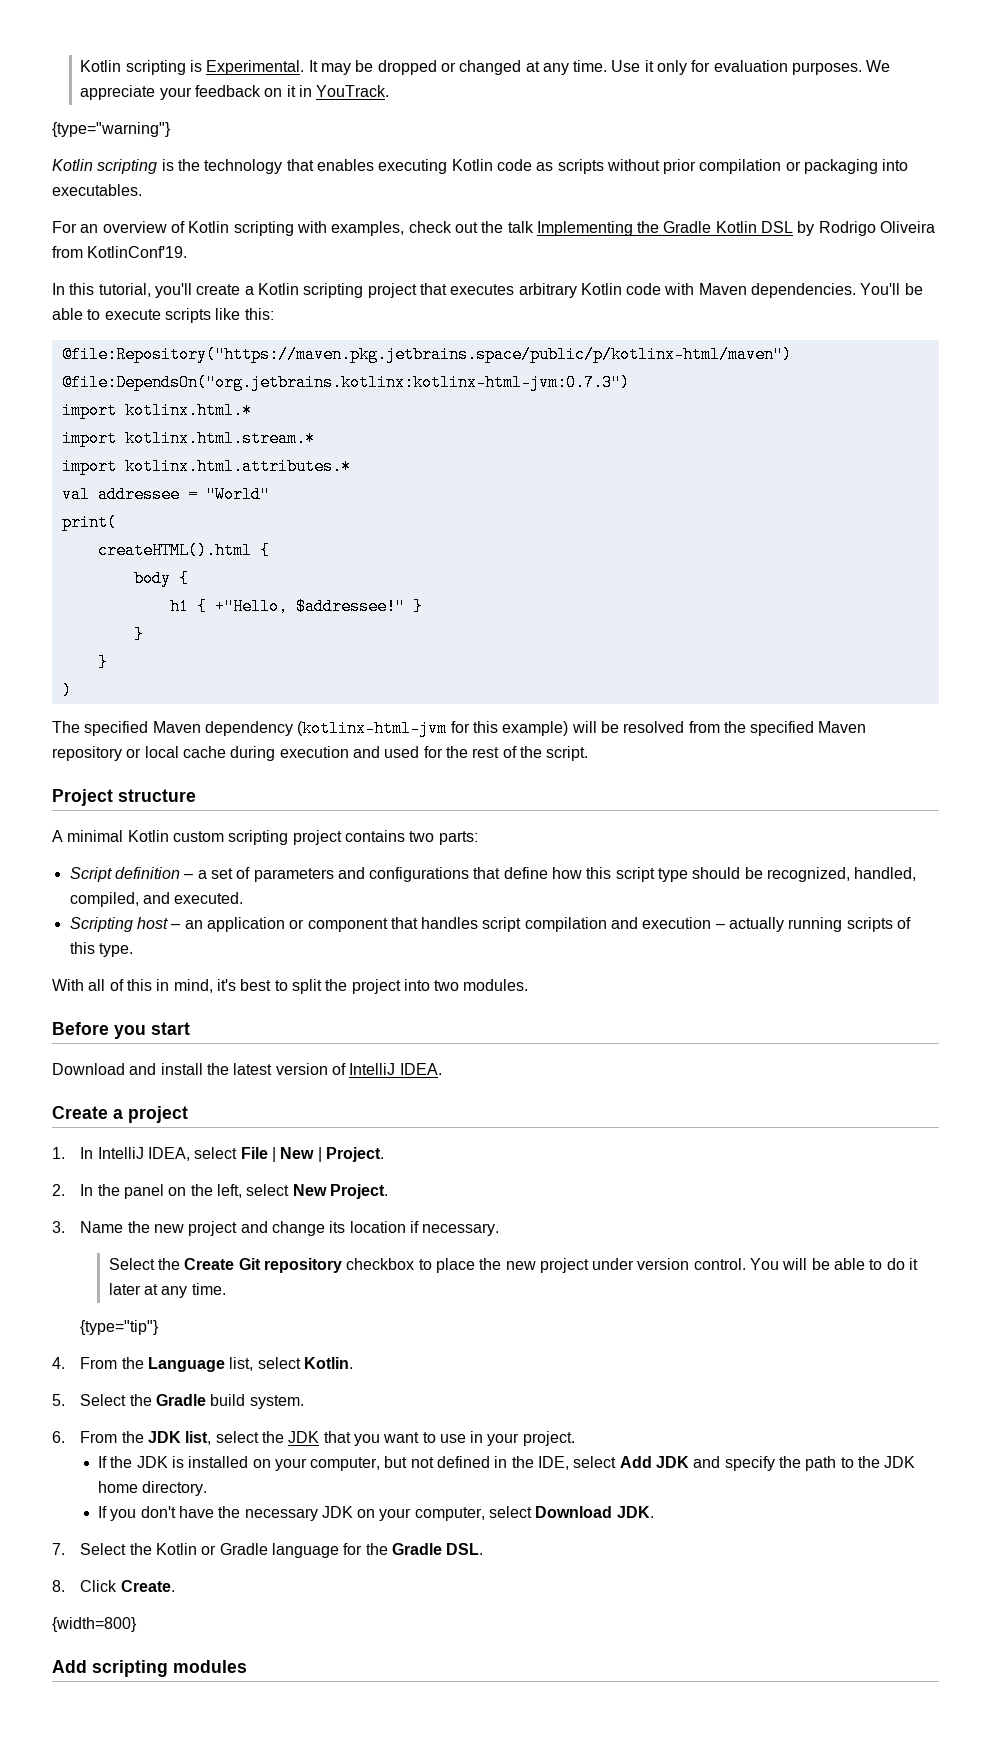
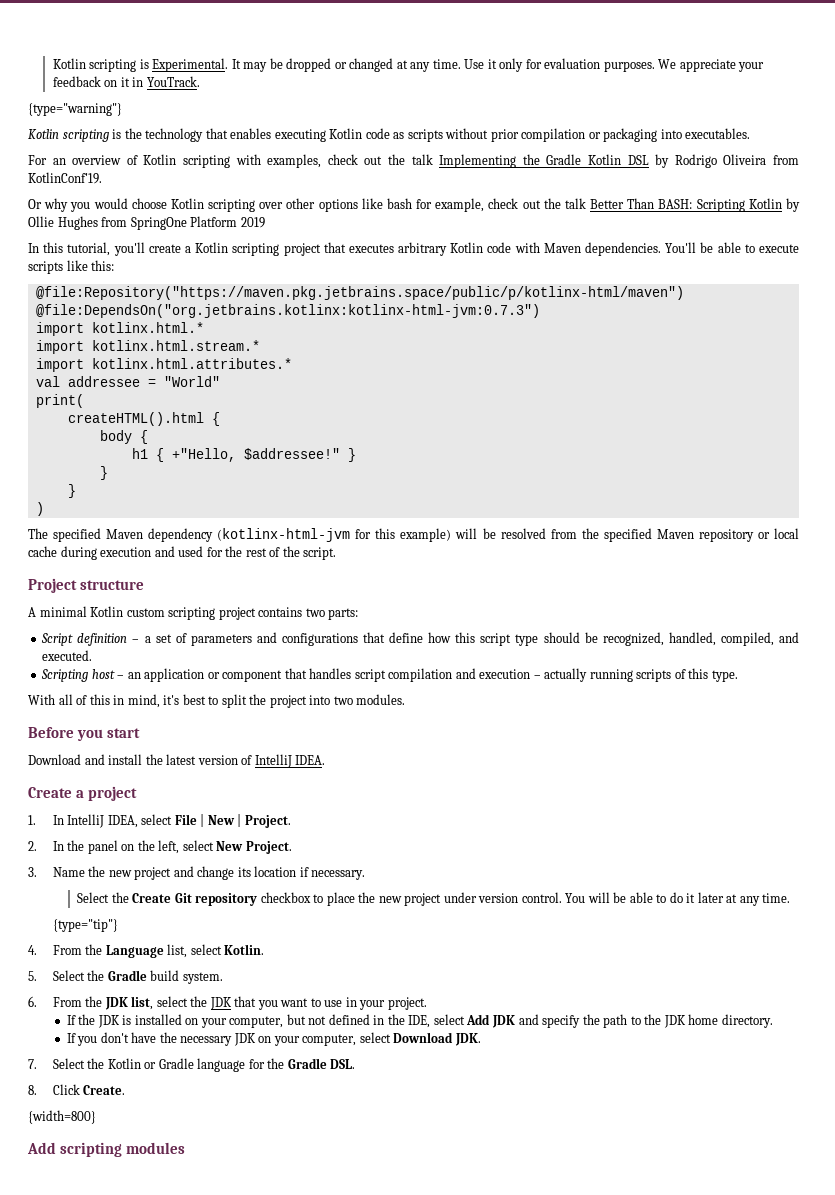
+ Or why you would choose Kotlin scripting over other options like bash for example, check out the talk Better Than BASH: Scripting Kotlin by Ollie Hughes from SpringOne Platform 2019

